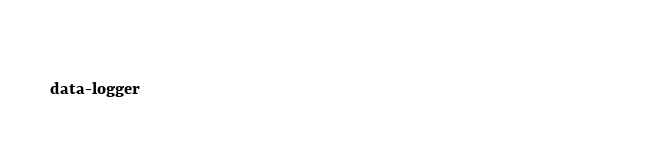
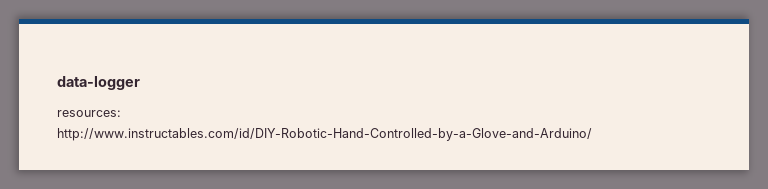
+ resources:
+ http://www.instructables.com/id/DIY-Robotic-Hand-Controlled-by-a-Glove-and-Arduino/

